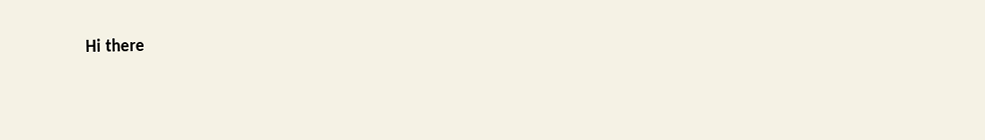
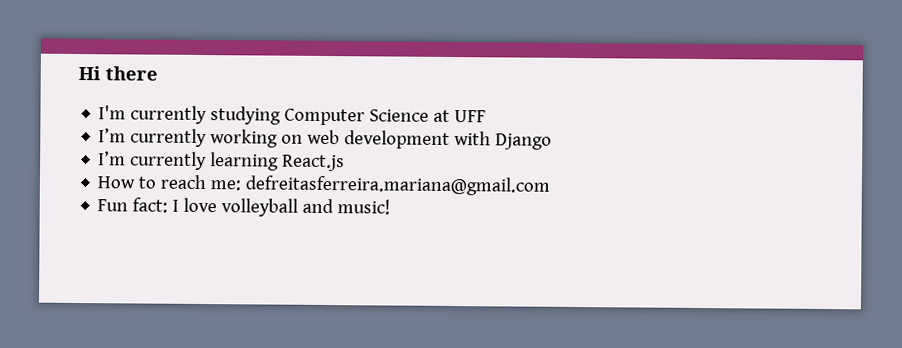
+ I'm currently studying Computer Science at UFF
+ I’m currently working on web development with Django
+ I’m currently learning React.js
+ How to reach me: defreitasferreira.mariana@gmail.com
+ Fun fact: I love volleyball and music!

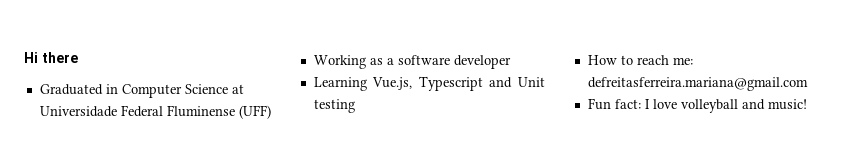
- I'm currently studying Computer Science at UFF
- I’m currently working on web development with Django
- I’m currently learning React.js
+ Graduated in Computer Science at Universidade Federal Fluminense (UFF)
+ Working as a software developer
+ Learning Vue.js, Typescript and Unit testing

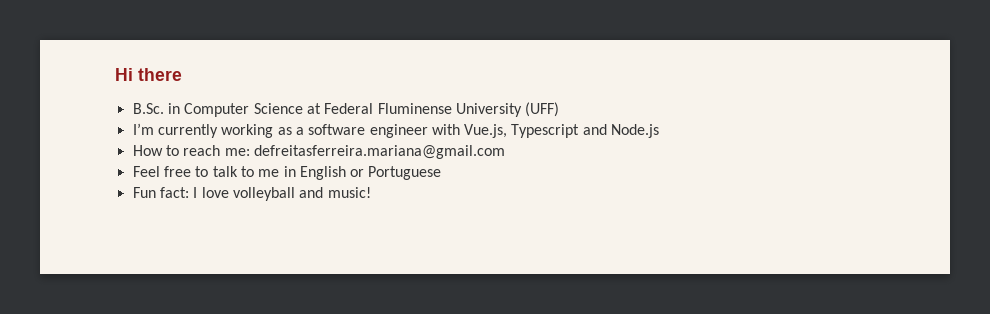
- Graduated in Computer Science at Universidade Federal Fluminense (UFF)
+ B.Sc. in Computer Science at Federal Fluminense University (UFF)
- Working as a software developer
- Learning Vue.js, Typescript and Unit testing
+ I’m currently working as a software engineer with Vue.js, Typescript and Node.js
+ Feel free to talk to me in English or Portuguese

